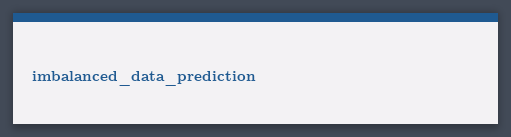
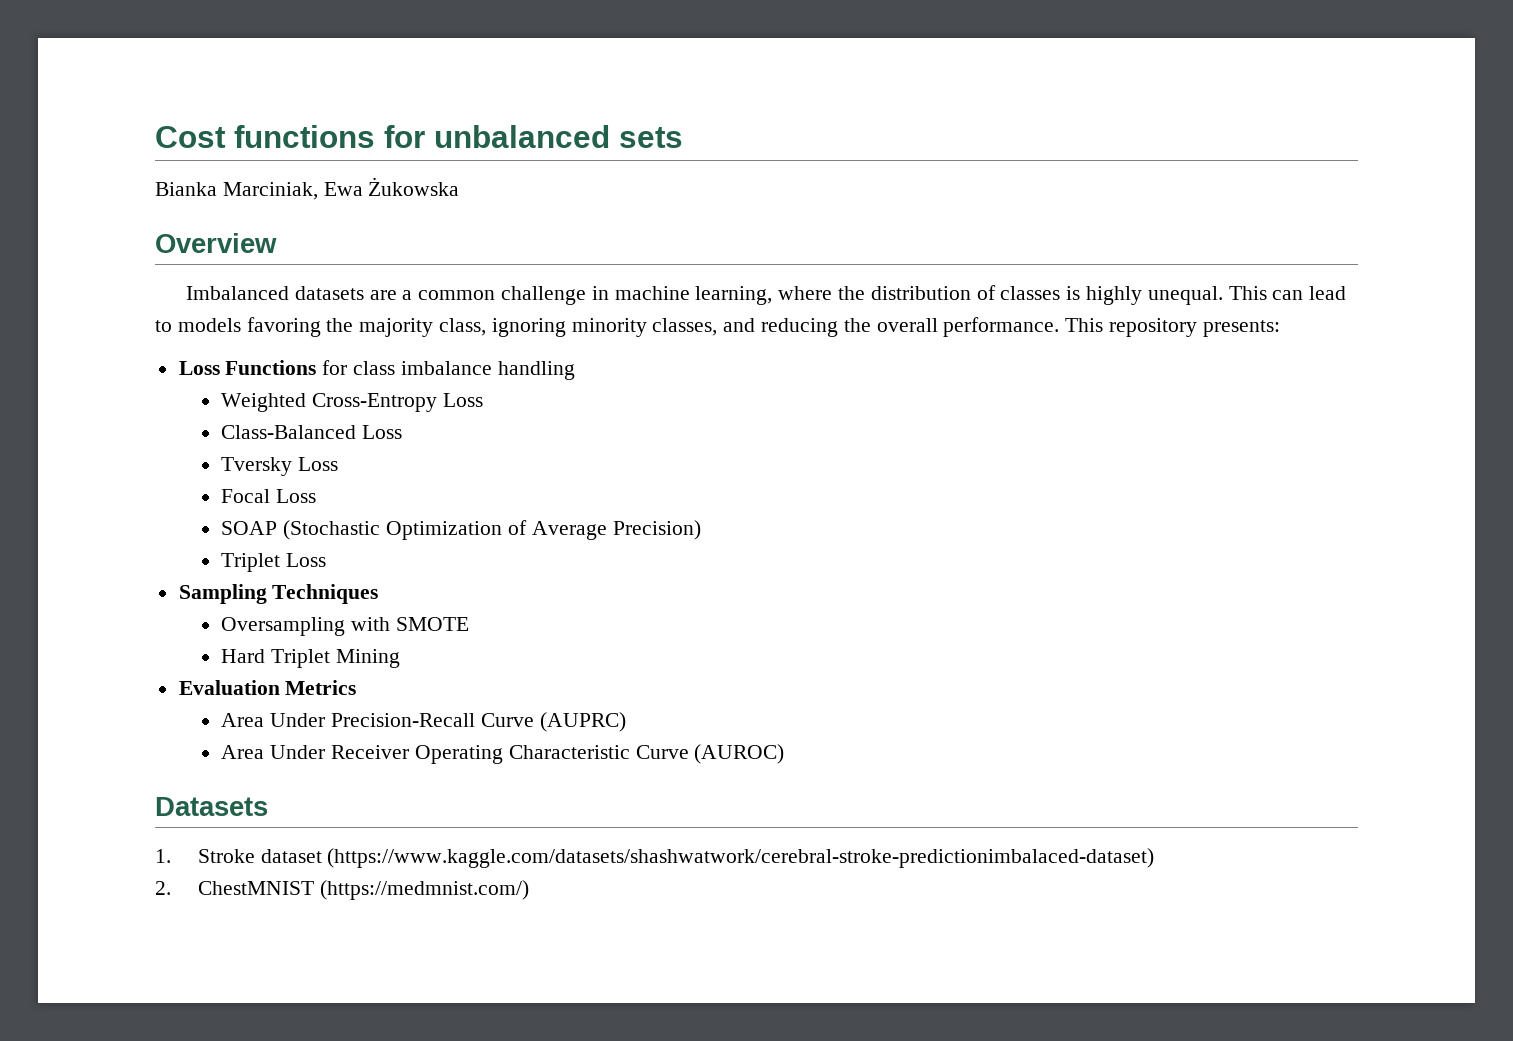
- imbalanced_data_prediction
+ Cost functions for unbalanced sets
+ Bianka Marciniak, Ewa Żukowska
+ Overview
+ Imbalanced datasets are a common challenge in machine learning, where the distribution of classes is highly unequal. This can lead to models favoring the majority class, ignoring minority classes, and reducing the overall performance. This repository presents:
+ Loss Functions for class imbalance handling
+ Weighted Cross-Entropy Loss
+ Class-Balanced Loss
+ Tversky Loss
+ Focal Loss
+ SOAP (Stochastic Optimization of Average Precision)
+ Triplet Loss
+ Sampling Techniques
+ Oversampling with SMOTE
+ Hard Triplet Mining
+ Evaluation Metrics
+ Area Under Precision-Recall Curve (AUPRC)
+ Area Under Receiver Operating Characteristic Curve (AUROC)
+ Datasets
+ 1. Stroke dataset (https://www.kaggle.com/datasets/shashwatwork/cerebral-stroke-predictionimbalaced-dataset)
+ 2. ChestMNIST (https://medmnist.com/)

